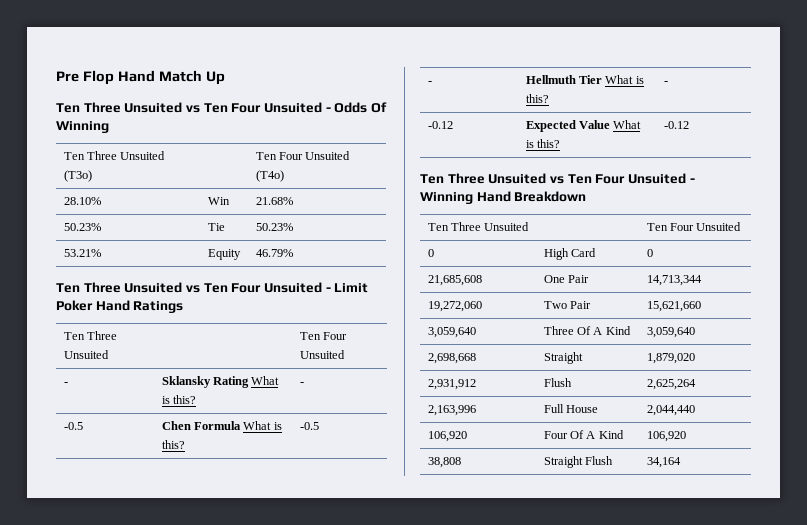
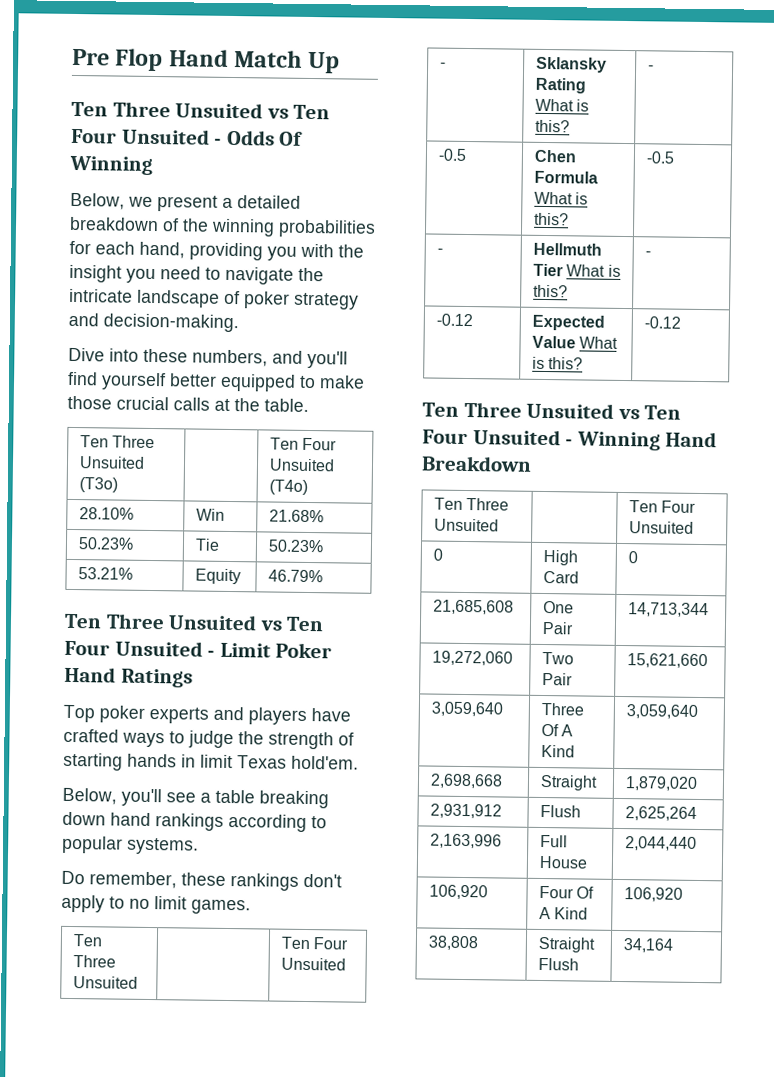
+ Below, we present a detailed breakdown of the winning probabilities for each hand, providing you with the insight you need to navigate the intricate landscape of poker strategy and decision-making.
+ Dive into these numbers, and you'll find yourself better equipped to make those crucial calls at the table.
+ Top poker experts and players have crafted ways to judge the strength of starting hands in limit Texas hold'em.
+ Below, you'll see a table breaking down hand rankings according to popular systems.
+ Do remember, these rankings don't apply to no limit games.

